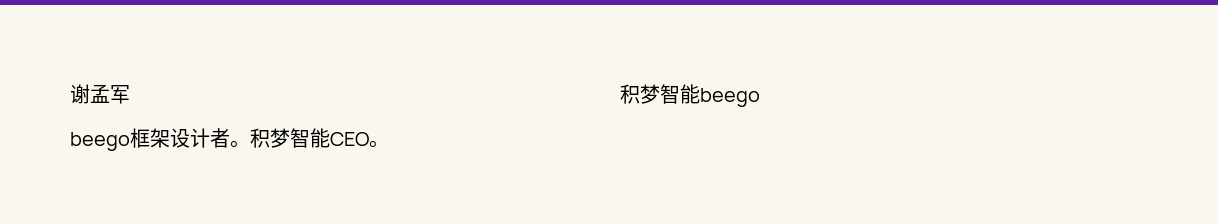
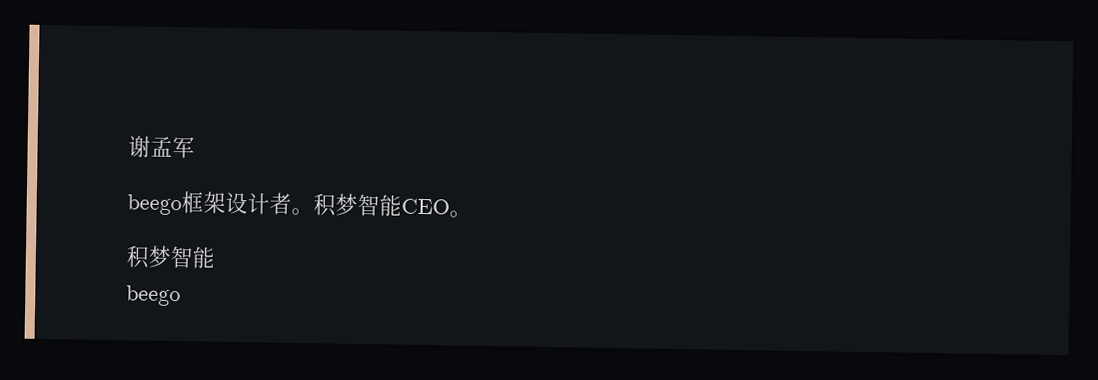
  积梦智能CEO。
- 积梦智能beego
+ 积梦智能
+ beego

